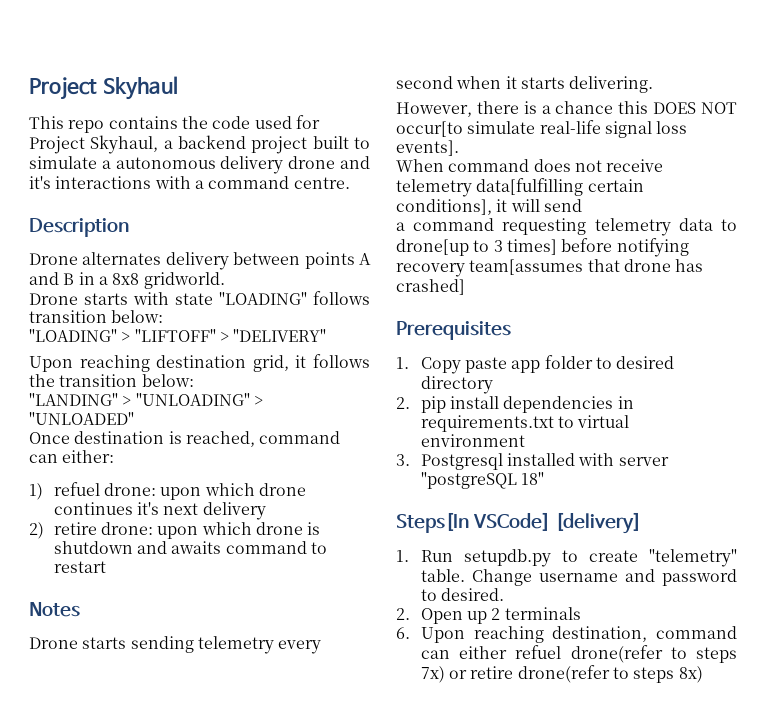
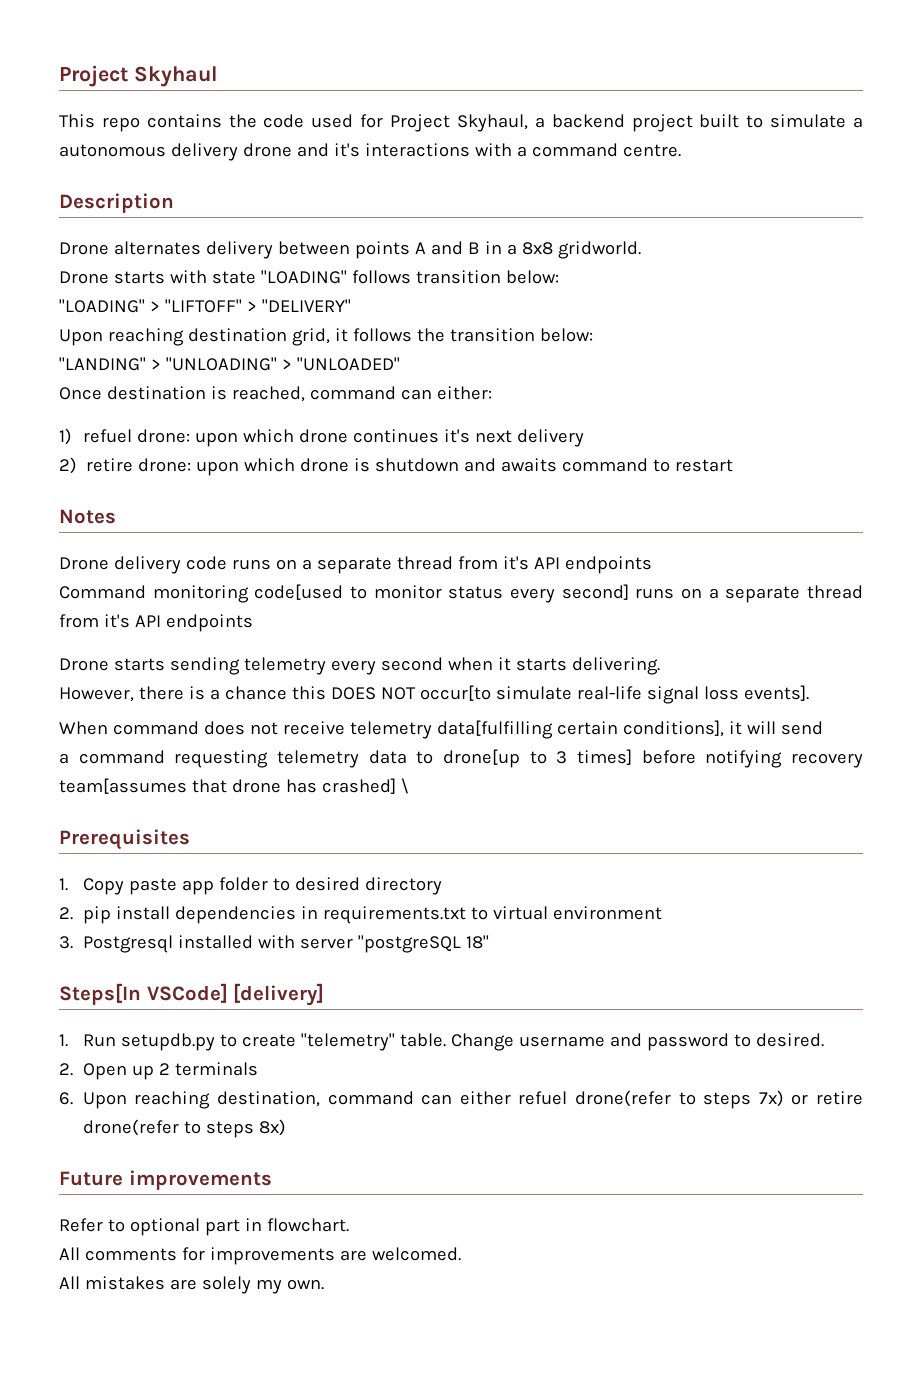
+ Drone delivery code runs on a separate thread from it's API endpoints
+ Command monitoring code[used to monitor status every second] runs on a separate thread from it's API endpoints
- a command requesting telemetry data to drone[up to 3 times] before notifying recovery team[assumes that drone has crashed]
+ a command requesting telemetry data to drone[up to 3 times] before notifying recovery team[assumes that drone has crashed] \
+ Future improvements
+ Refer to optional part in flowchart.
+ All comments for improvements are welcomed.
+ All mistakes are solely my own.

